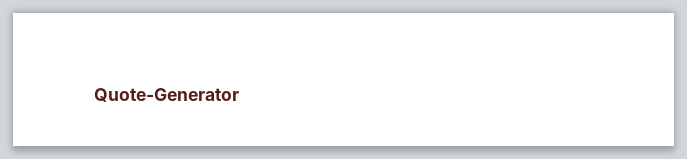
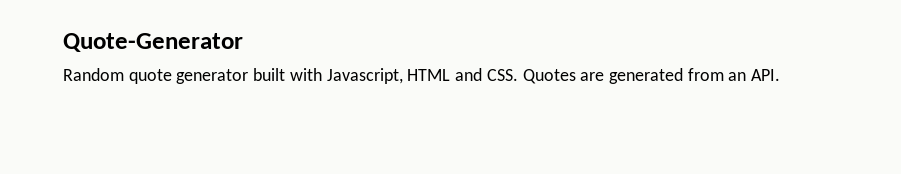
+ Random quote generator built with Javascript, HTML and CSS. Quotes are generated from an API.

